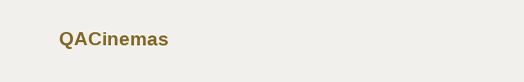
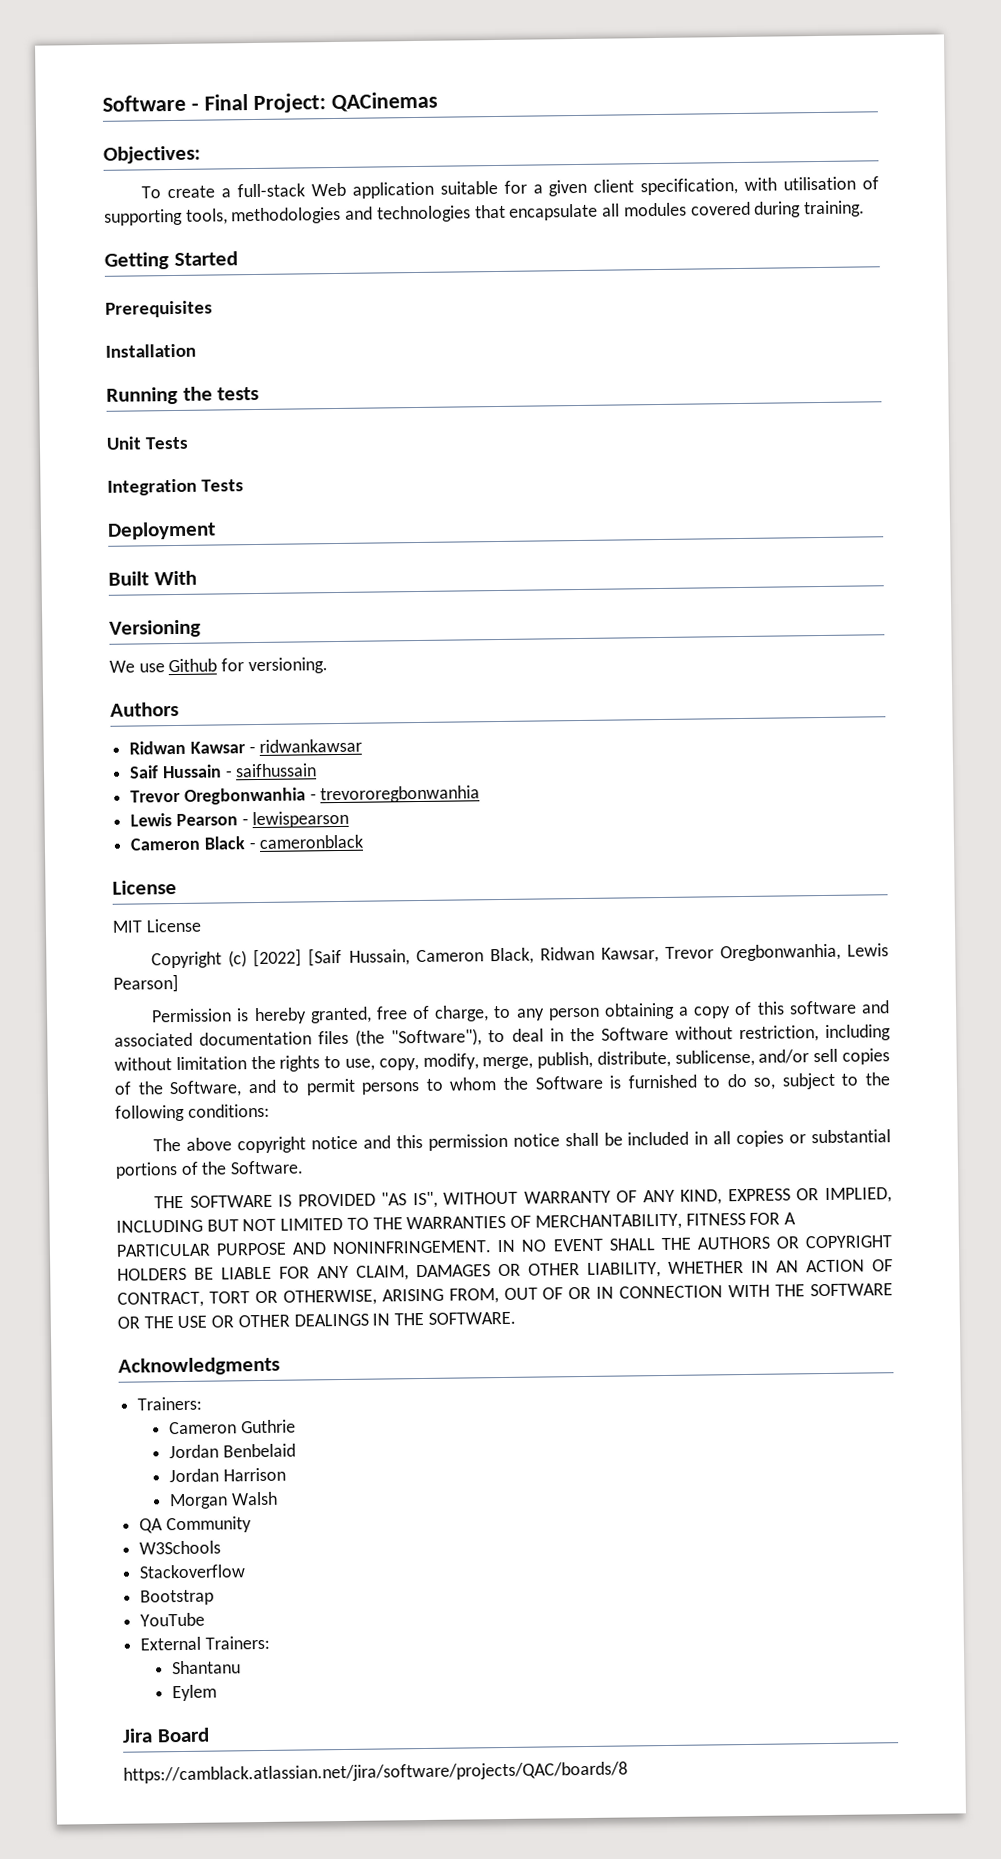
- QACinemas
+ Software - Final Project: QACinemas
+ Objectives:
+ To create a full-stack Web application suitable for a given client specification, with utilisation of supporting tools, methodologies and technologies that encapsulate all modules covered during training.
+ Getting Started
+ Prerequisites
+ Installation
+ Running the tests
+ Unit Tests
+ Integration Tests
+ Deployment
+ Built With
+ Versioning
+ We use Github for versioning.
+ Authors
+ Ridwan Kawsar - ridwankawsar
+ Saif Hussain - saifhussain
+ Trevor Oregbonwanhia - trevororegbonwanhia
+ Lewis Pearson - lewispearson
+ Cameron Black - cameronblack
+ License
+ MIT License
+ Copyright (c) [2022] [Saif Hussain, Cameron Black, Ridwan Kawsar, Trevor Oregbonwanhia, Lewis Pearson]
+ Permission is hereby granted, free of charge, to any person obtaining a copy of this software and associated documentation files (the "Software"), to deal in the Software without restriction, including without limitation the rights to use, copy, modify, merge, publish, distribute, sublicense, and/or sell copies of the Software, and to permit persons to whom the Software is furnished to do so, subject to the following conditions:
+ The above copyright notice and this permission notice shall be included in all copies or substantial portions of the Software.
+ THE SOFTWARE IS PROVIDED "AS IS", WITHOUT WARRANTY OF ANY KIND, EXPRESS OR IMPLIED, INCLUDING BUT NOT LIMITED TO THE WARRANTIES OF MERCHANTABILITY, FITNESS FOR A PARTICULAR PURPOSE AND NONINFRINGEMENT. IN NO EVENT SHALL THE AUTHORS OR COPYRIGHT HOLDERS BE LIABLE FOR ANY CLAIM, DAMAGES OR OTHER LIABILITY, WHETHER IN AN ACTION OF CONTRACT, TORT OR OTHERWISE, ARISING FROM, OUT OF OR IN CONNECTION WITH THE SOFTWARE OR THE USE OR OTHER DEALINGS IN THE SOFTWARE.
+ Acknowledgments
+ Trainers:
+ Cameron Guthrie
+ Jordan Benbelaid
+ Jordan Harrison
+ Morgan Walsh
+ QA Community
+ W3Schools
+ Stackoverflow
+ Bootstrap
+ YouTube
+ External Trainers:
+ Shantanu
+ Eylem
+ Jira Board
+ https://camblack.atlassian.net/jira/software/projects/QAC/boards/8

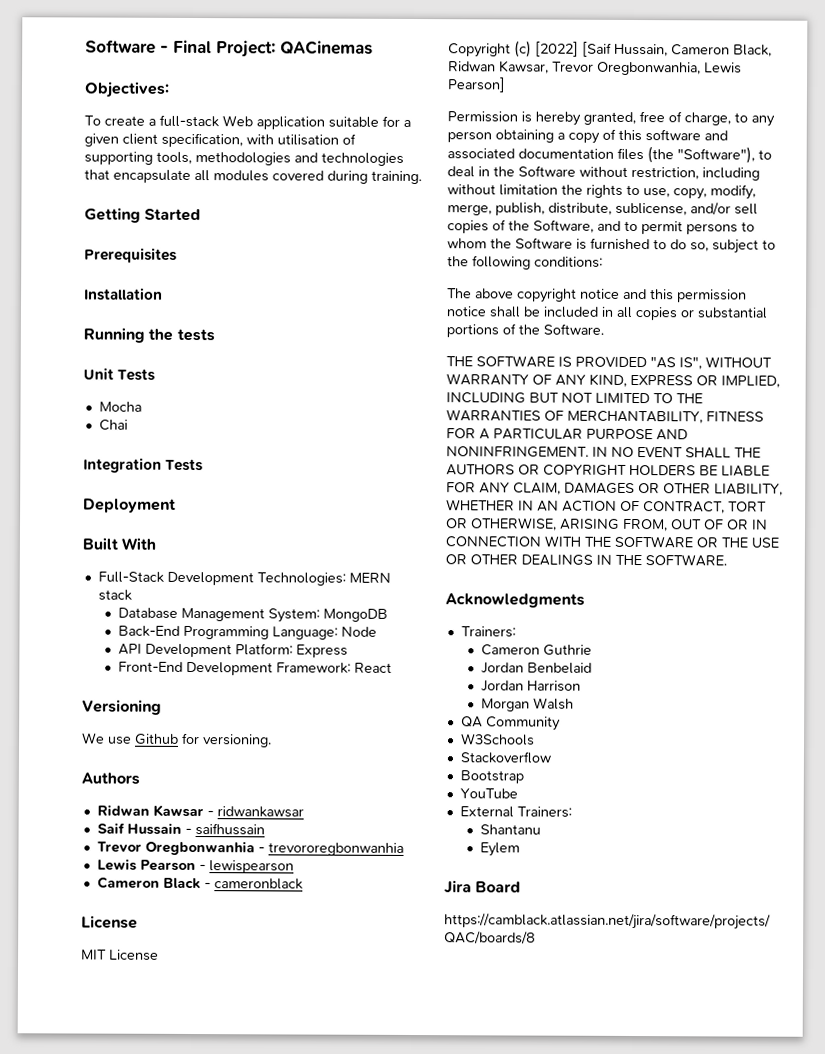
+ Mocha
+ Chai
+ Full-Stack Development Technologies: MERN stack
+ Database Management System: MongoDB
+ Back-End Programming Language: Node
+ API Development Platform: Express
+ Front-End Development Framework: React

